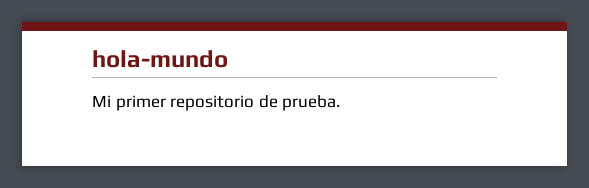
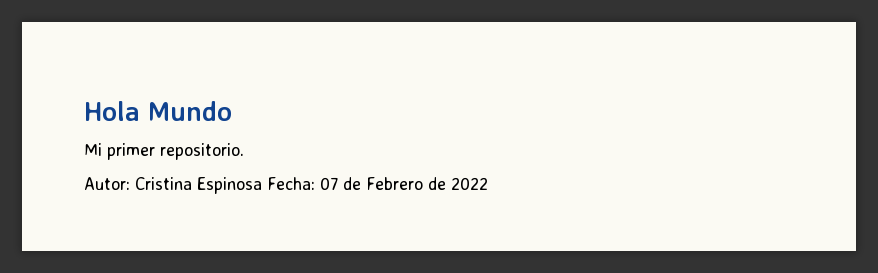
- hola-mundo
+ Hola Mundo
- Mi primer repositorio de prueba.
+ Mi primer repositorio.
+ Autor: Cristina Espinosa Fecha: 07 de Febrero de 2022

